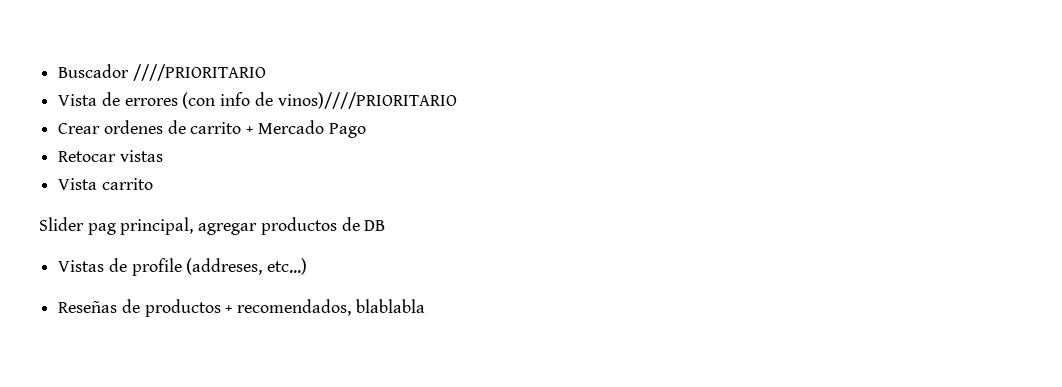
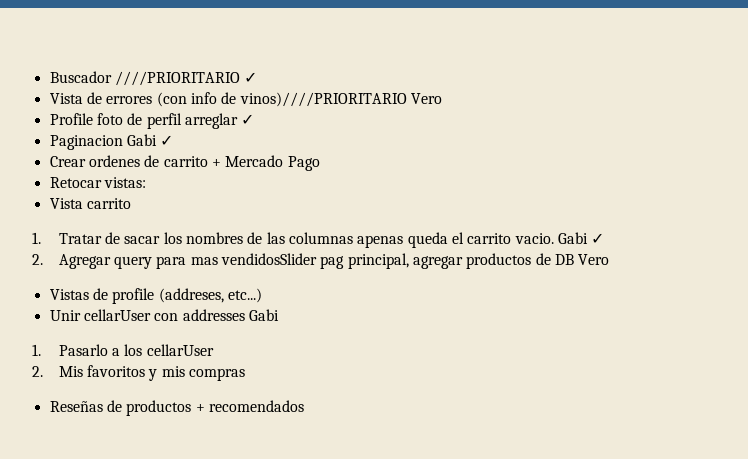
- Buscador ////PRIORITARIO
+ Buscador ////PRIORITARIO ✓
- Vista de errores (con info de vinos)////PRIORITARIO
+ Vista de errores (con info de vinos)////PRIORITARIO Vero
+ Profile foto de perfil arreglar ✓
+ Paginacion Gabi ✓
- Retocar vistas
+ Retocar vistas:
- Slider pag principal, agregar productos de DB
+ 1. Tratar de sacar los nombres de las columnas apenas queda el carrito vacio. Gabi ✓
+ 2. Agregar query para mas vendidosSlider pag principal, agregar productos de DB Vero
+ Unir cellarUser con addresses Gabi
+ 1. Pasarlo a los cellarUser
+ 2. Mis favoritos y mis compras
- Reseñas de productos + recomendados, blablabla
+ Reseñas de productos + recomendados

